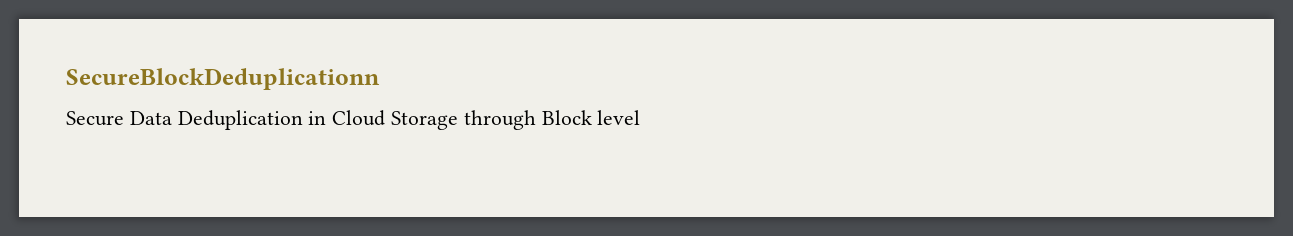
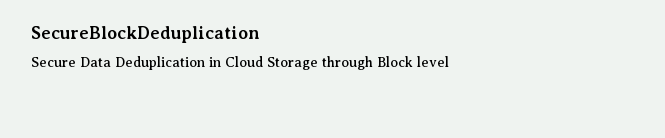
- SecureBlockDeduplicationn
+ SecureBlockDeduplication

